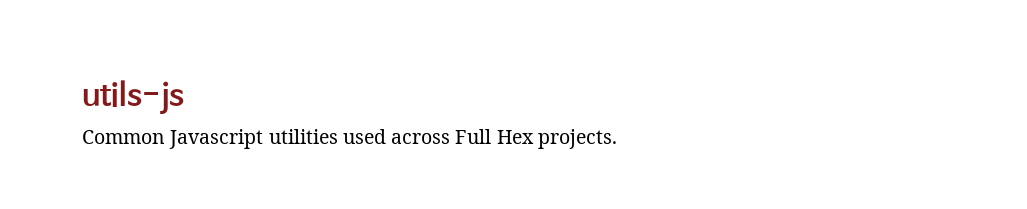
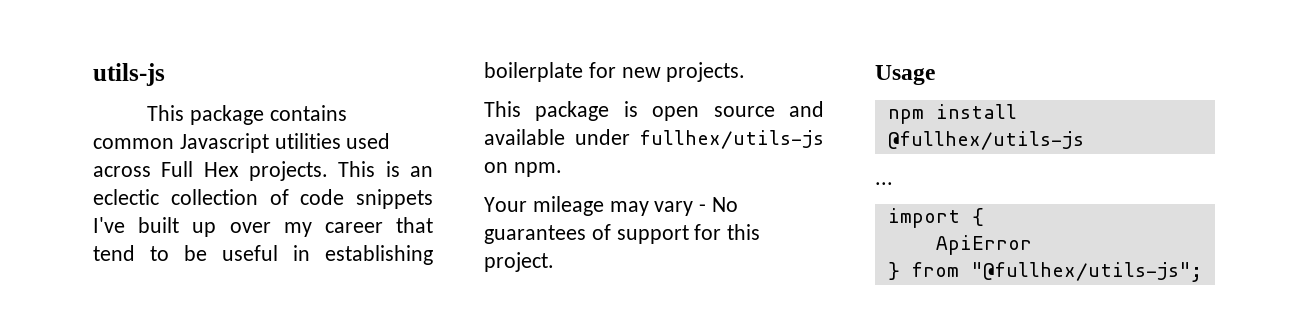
- Common Javascript utilities used across Full Hex projects.
+ This package contains common Javascript utilities used across Full Hex projects.
+ This is an eclectic collection of code snippets I've built up over my career that tend to be useful in establishing boilerplate for new projects.
+ This package is open source and available under fullhex/utils-js on npm.
+ Your mileage may vary - No guarantees of support for this project.
+ Usage
+ npm install @fullhex/utils-js
+ ...
+ import {
+ ApiError
+ } from "@fullhex/utils-js";

